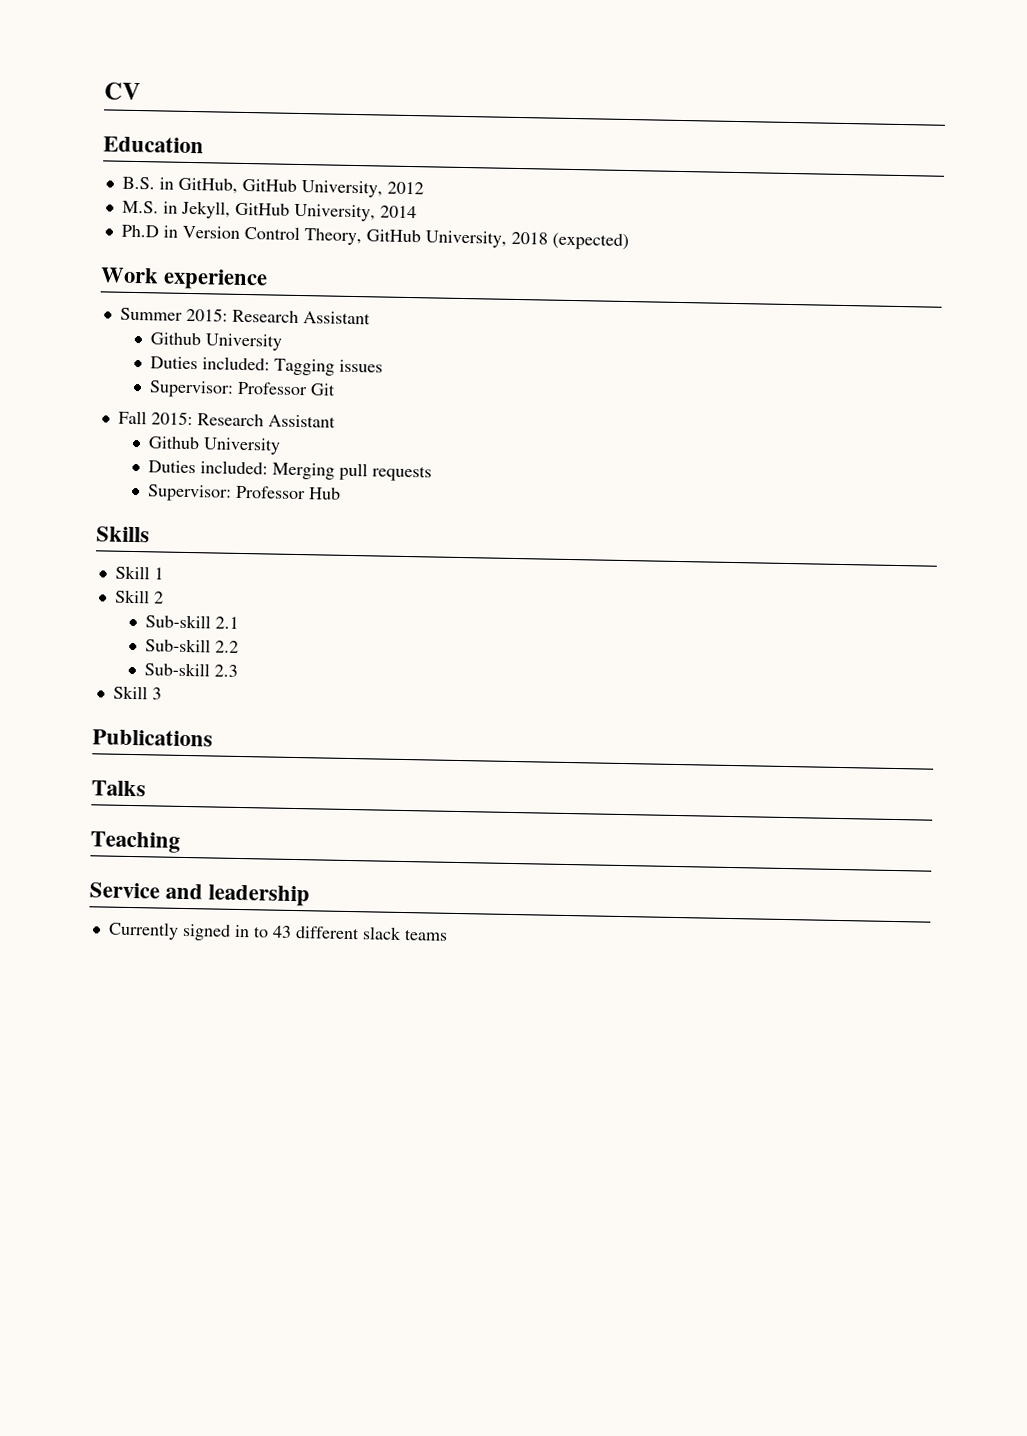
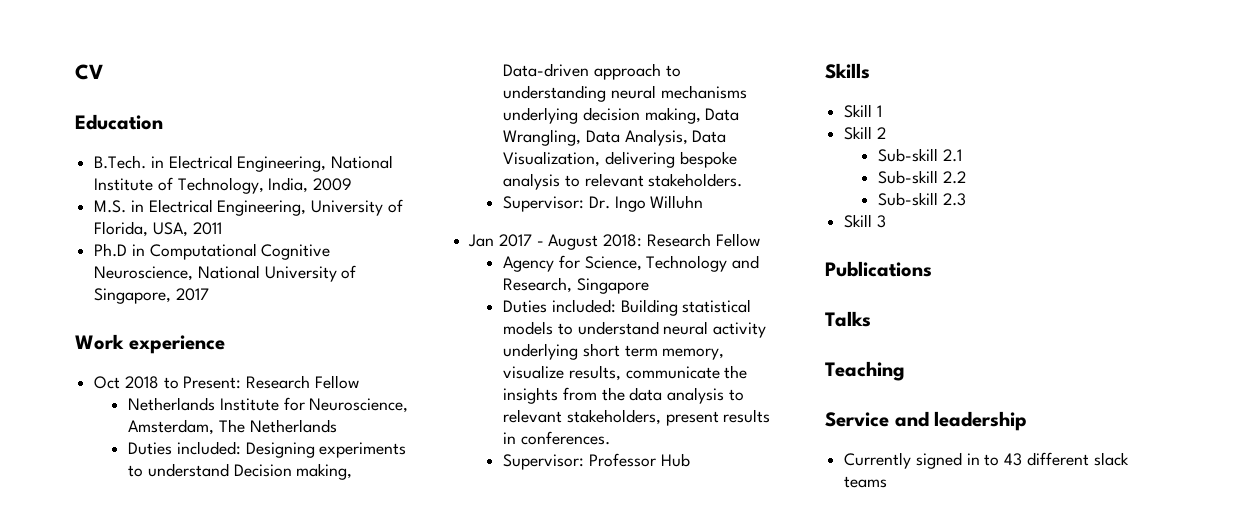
- B.S. in GitHub, GitHub University, 2012
- M.S. in Jekyll, GitHub University, 2014
- Ph.D in Version Control Theory, GitHub University, 2018 (expected)
+ B.Tech. in Electrical Engineering, National Institute of Technology, India, 2009
+ M.S. in Electrical Engineering, University of Florida, USA, 2011
+ Ph.D in Computational Cognitive Neuroscience, National University of Singapore, 2017
  Work experience
- Summer 2015: Research Assistant
- Github University
- Duties included: Tagging issues
- Supervisor: Professor Git
- Fall 2015: Research Assistant
- Github University
- Duties included: Merging pull requests
+ Oct 2018 to Present: Research Fellow
+ Netherlands Institute for Neuroscience, Amsterdam, The Netherlands
+ Duties included: Designing experiments to understand Decision making, Data-driven approach to understanding neural mechanisms underlying decision making, Data Wrangling, Data Analysis, Data Visualization, delivering bespoke analysis to relevant stakeholders.
+ Supervisor: Dr. Ingo Willuhn
+ Jan 2017 - August 2018: Research Fellow
+ Agency for Science, Technology and Research, Singapore
+ Duties included: Building statistical models to understand neural activity underlying short term memory, visualize results, communicate the insights from the data analysis to relevant stakeholders, present results in conferences.

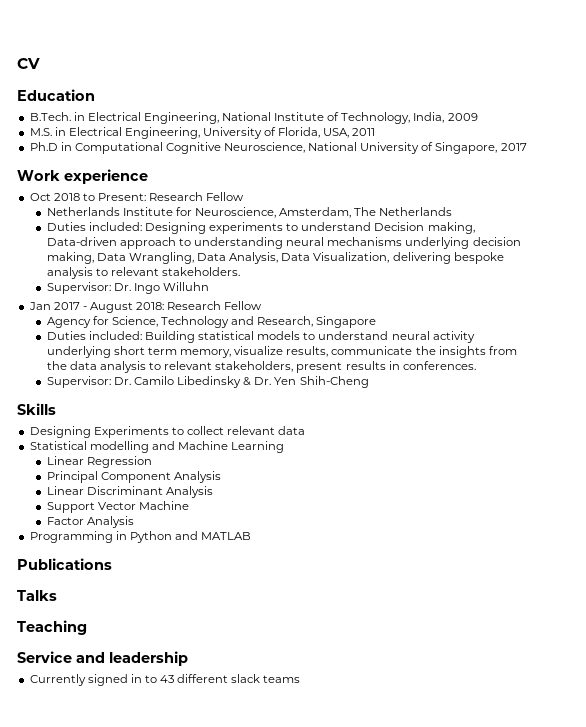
- Supervisor: Professor Hub
+ Supervisor: Dr. Camilo Libedinsky & Dr. Yen Shih-Cheng
  Skills
- Skill 1
- Skill 2
- Sub-skill 2.1
- Sub-skill 2.2
- Sub-skill 2.3
- Skill 3
+ Designing Experiments to collect relevant data
+ Statistical modelling and Machine Learning
+ Linear Regression
+ Principal Component Analysis
+ Linear Discriminant Analysis
+ Support Vector Machine
+ Factor Analysis
+ Programming in Python and MATLAB

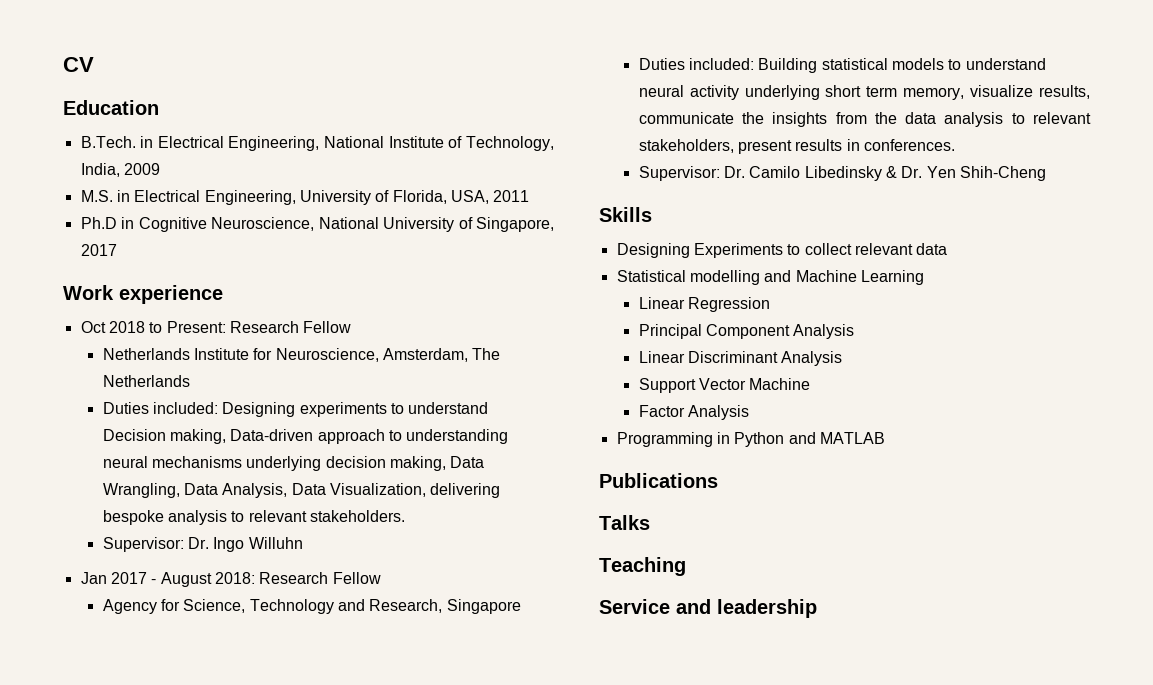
- Ph.D in Computational Cognitive Neuroscience, National University of Singapore, 2017
+ Ph.D in Cognitive Neuroscience, National University of Singapore, 2017
- Currently signed in to 43 different slack teams

